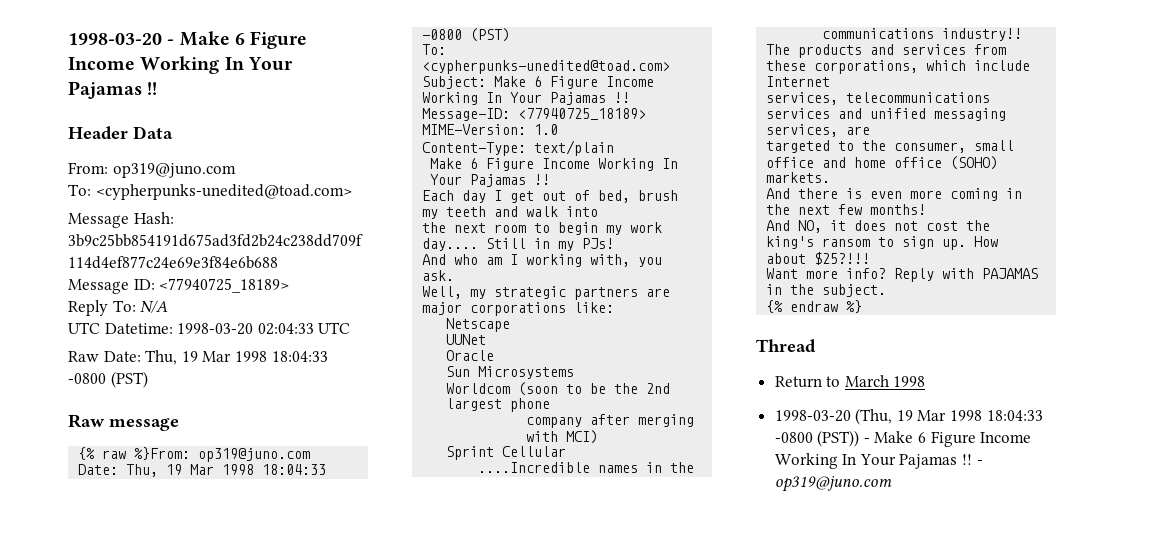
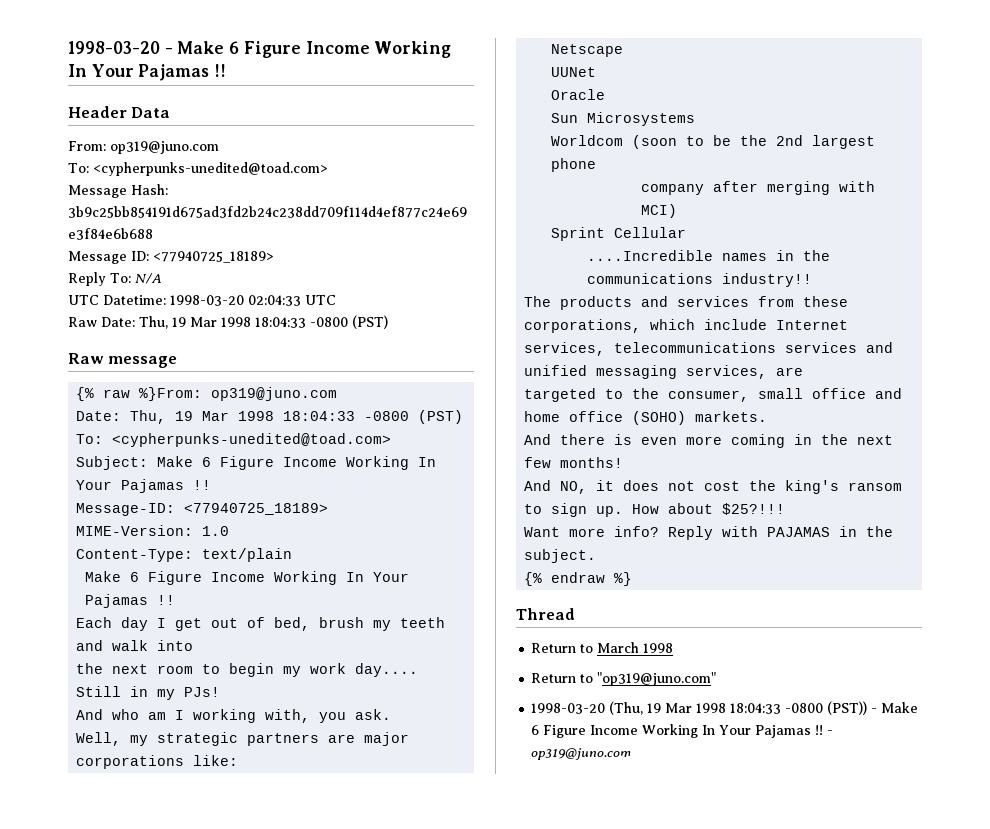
+ Return to "op319@juno.com"

